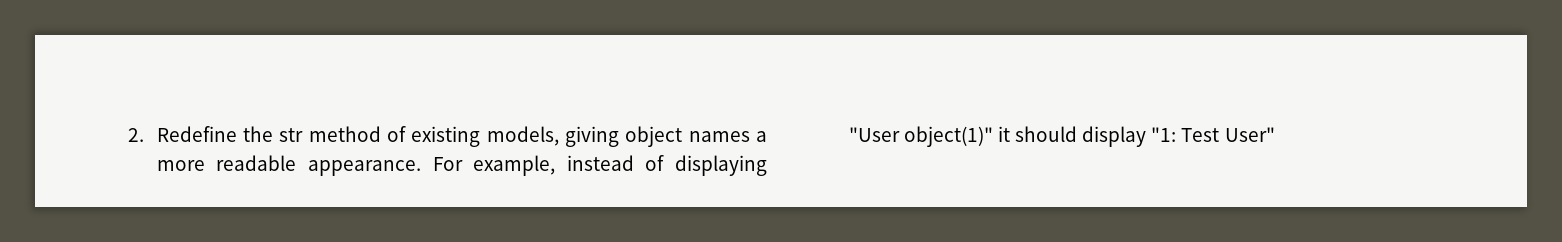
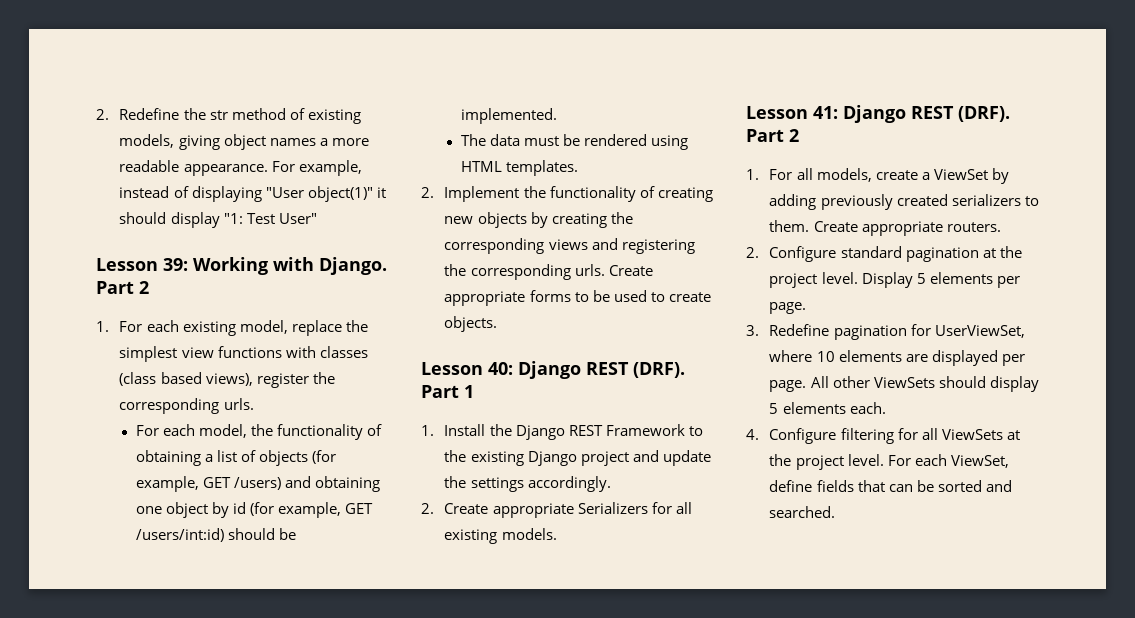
+ Lesson 39: Working with Django. Part 2
+ 1. For each existing model, replace the simplest view functions with classes (class based views), register the corresponding urls.
+ For each model, the functionality of obtaining a list of objects (for example, GET /users) and obtaining one object by id (for example, GET /users/int:id) should be implemented.
+ The data must be rendered using HTML templates.
+ 2. Implement the functionality of creating new objects by creating the corresponding views and registering the corresponding urls. Create appropriate forms to be used to create objects.
+ Lesson 40: Django REST (DRF). Part 1
+ 1. Install the Django REST Framework to the existing Django project and update the settings accordingly.
+ 2. Create appropriate Serializers for all existing models.
+ Lesson 41: Django REST (DRF). Part 2
+ 1. For all models, create a ViewSet by adding previously created serializers to them. Create appropriate routers.
+ 2. Configure standard pagination at the project level. Display 5 elements per page.
+ 3. Redefine pagination for UserViewSet, where 10 elements are displayed per page. All other ViewSets should display 5 elements each.
+ 4. Configure filtering for all ViewSets at the project level. For each ViewSet, define fields that can be sorted and searched.

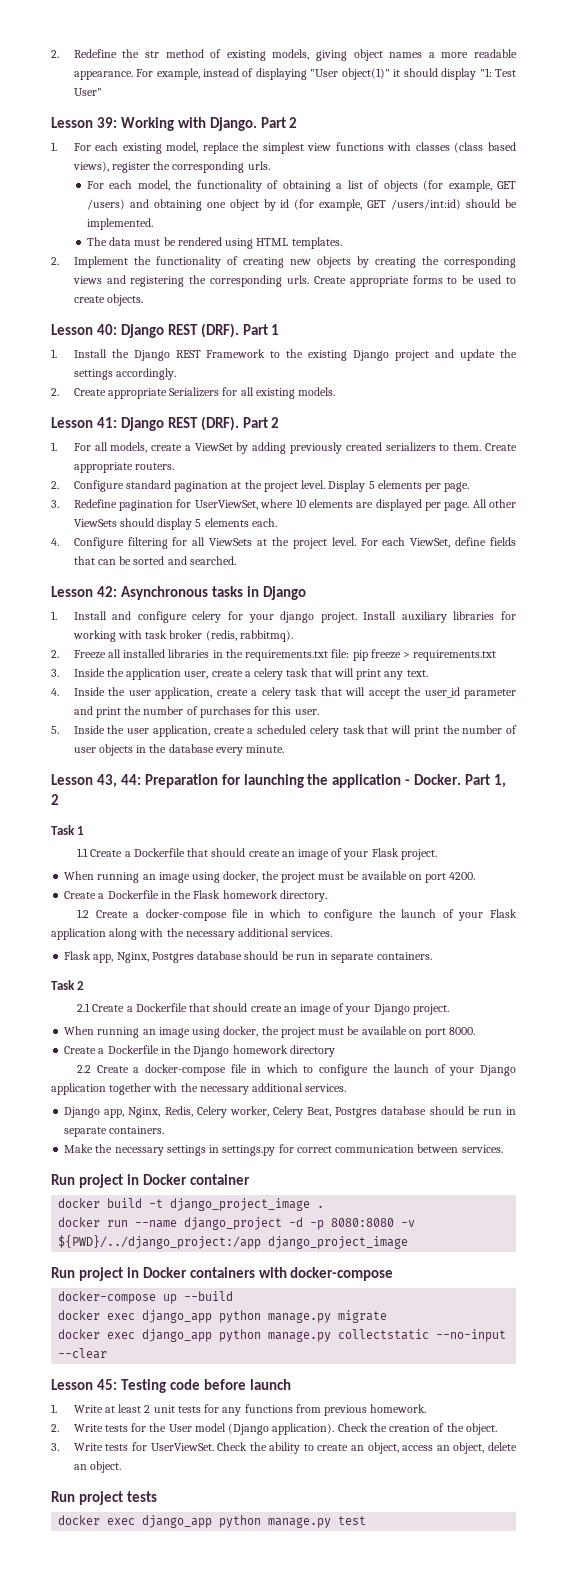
+ Lesson 42: Asynchronous tasks in Django
+ 1. Install and configure celery for your django project. Install auxiliary libraries for working with task broker (redis, rabbitmq).
+ 2. Freeze all installed libraries in the requirements.txt file: pip freeze > requirements.txt
+ 3. Inside the application user, create a celery task that will print any text.
+ 4. Inside the user application, create a celery task that will accept the user_id parameter and print the number of purchases for this user.
+ 5. Inside the user application, create a scheduled celery task that will print the number of user objects in the database every minute.
+ Lesson 43, 44: Preparation for launching the application - Docker. Part 1, 2
+ Task 1
+ 1.1 Create a Dockerfile that should create an image of your Flask project.
+ When running an image using docker, the project must be available on port 4200.
+ Create a Dockerfile in the Flask homework directory.
+ 1.2 Create a docker-compose file in which to configure the launch of your Flask application along with the necessary additional services.
+ Flask app, Nginx, Postgres database should be run in separate containers.
+ Task 2
+ 2.1 Create a Dockerfile that should create an image of your Django project.
+ When running an image using docker, the project must be available on port 8000.
+ Create a Dockerfile in the Django homework directory
+ 2.2 Create a docker-compose file in which to configure the launch of your Django application together with the necessary additional services.
+ Django app, Nginx, Redis, Celery worker, Celery Beat, Postgres database should be run in separate containers.
+ Make the necessary settings in settings.py for correct communication between services.
+ Run project in Docker container
+ docker build -t django_project_image .
+ docker run --name django_project -d -p 8080:8080 -v ${PWD}/../django_project:/app django_project_image
+ Run project in Docker containers with docker-compose
+ docker-compose up --build
+ docker exec django_app python manage.py migrate
+ docker exec django_app python manage.py collectstatic --no-input --clear
+ Lesson 45: Testing code before launch
+ 1. Write at least 2 unit tests for any functions from previous homework.
+ 2. Write tests for the User model (Django application). Check the creation of the object.
+ 3. Write tests for UserViewSet. Check the ability to create an object, access an object, delete an object.
+ Run project tests
+ docker exec django_app python manage.py test

